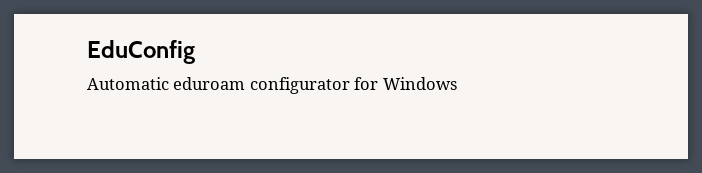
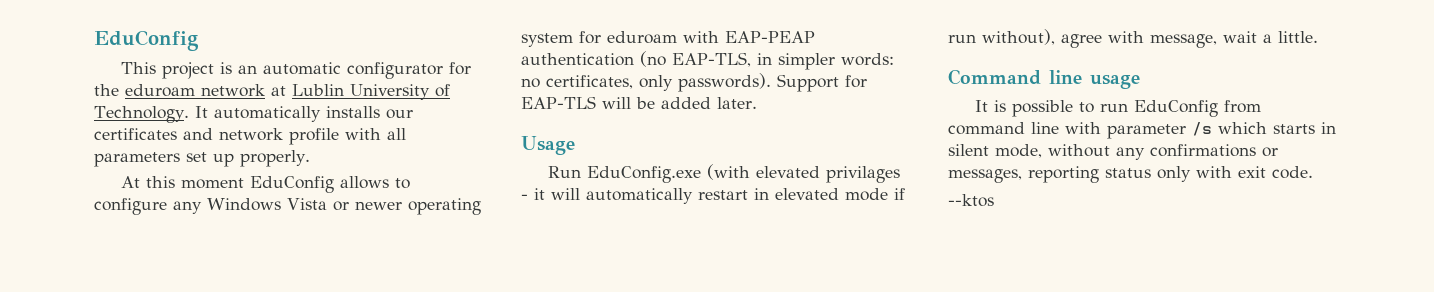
- Automatic eduroam configurator for Windows
+ This project is an automatic configurator for the eduroam network at Lublin University of Technology. It automatically installs our certificates and network profile with all parameters set up properly.
+ At this moment EduConfig allows to configure any Windows Vista or newer operating system for eduroam with EAP-PEAP authentication (no EAP-TLS, in simpler words: no certificates, only passwords). Support for EAP-TLS will be added later.
+ Usage
+ Run EduConfig.exe (with elevated privilages - it will automatically restart in elevated mode if run without), agree with message, wait a little.
+ Command line usage
+ It is possible to run EduConfig from command line with parameter /s which starts in silent mode, without any confirmations or messages, reporting status only with exit code.
+ --ktos

